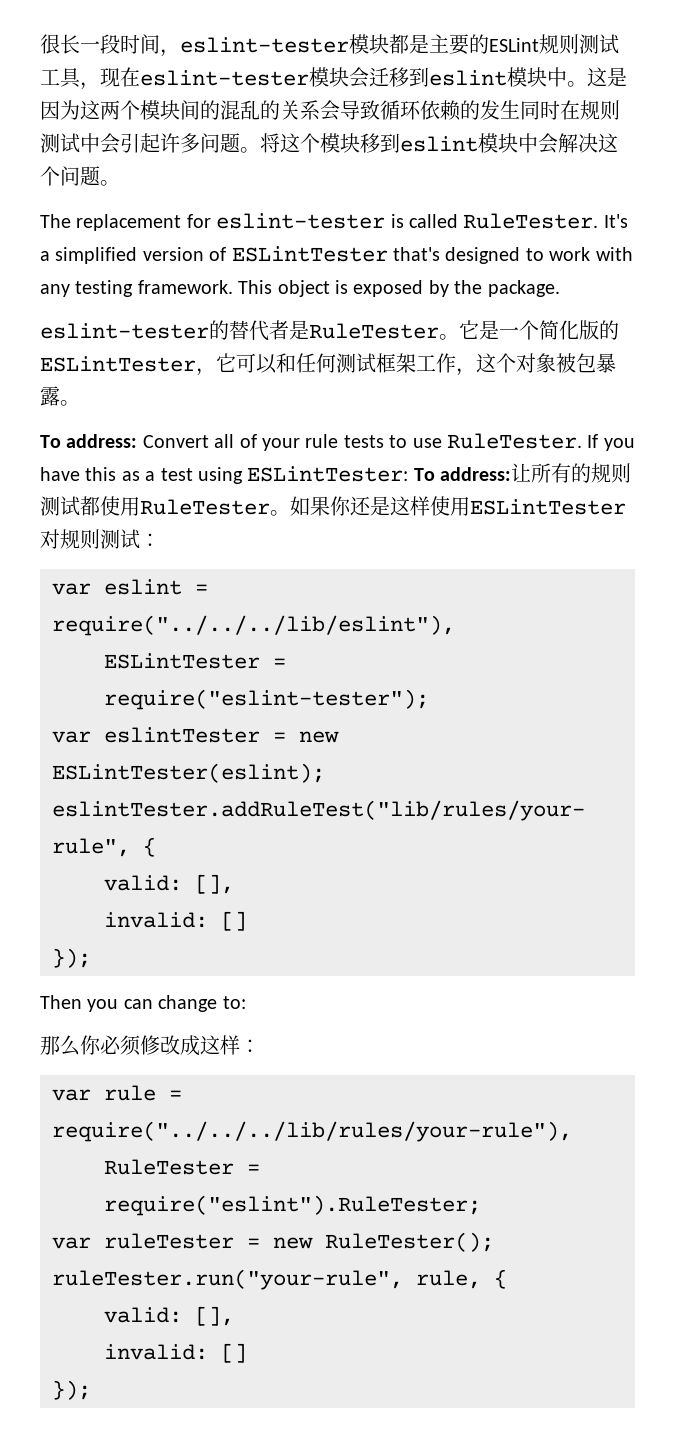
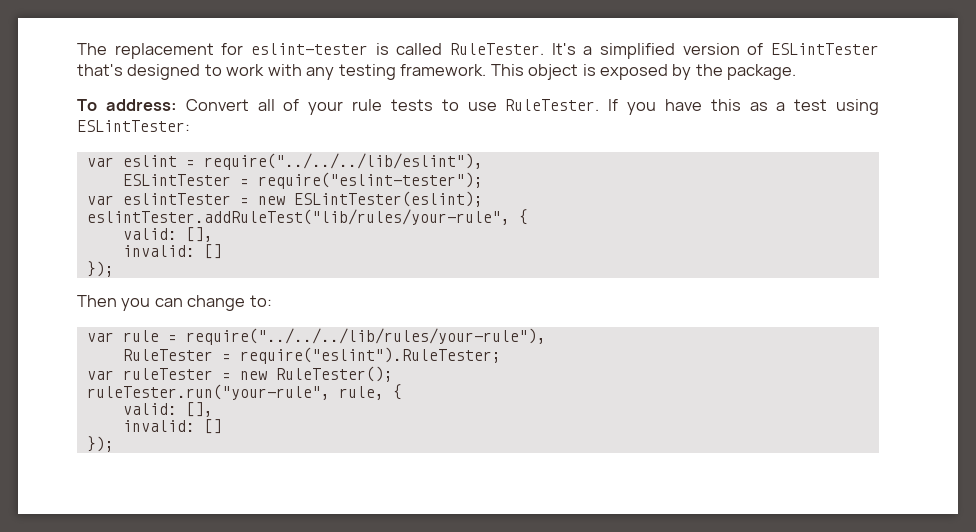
- 很长一段时间，eslint-tester模块都是主要的ESLint规则测试工具，现在eslint-tester模块会迁移到eslint模块中。这是因为这两个模块间的混乱的关系会导致循环依赖的发生同时在规则测试中会引起许多问题。将这个模块移到eslint模块中会解决这个问题。
- eslint-tester的替代者是RuleTester。它是一个简化版的ESLintTester，它可以和任何测试框架工作，这个对象被包暴露。
- If you have this as a test using ESLintTester: To address:让所有的规则测试都使用RuleTester。如果你还是这样使用ESLintTester对规则测试：
+ If you have this as a test using ESLintTester:
- 那么你必须修改成这样：

